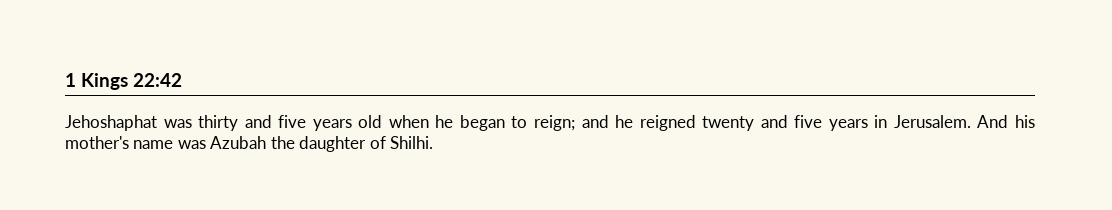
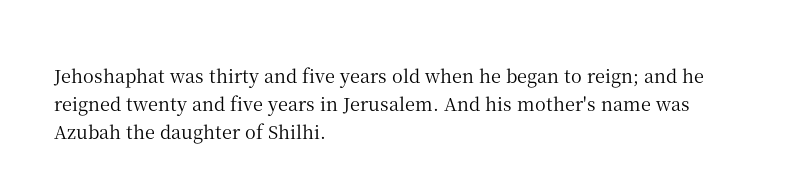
- 1 Kings 22:42

